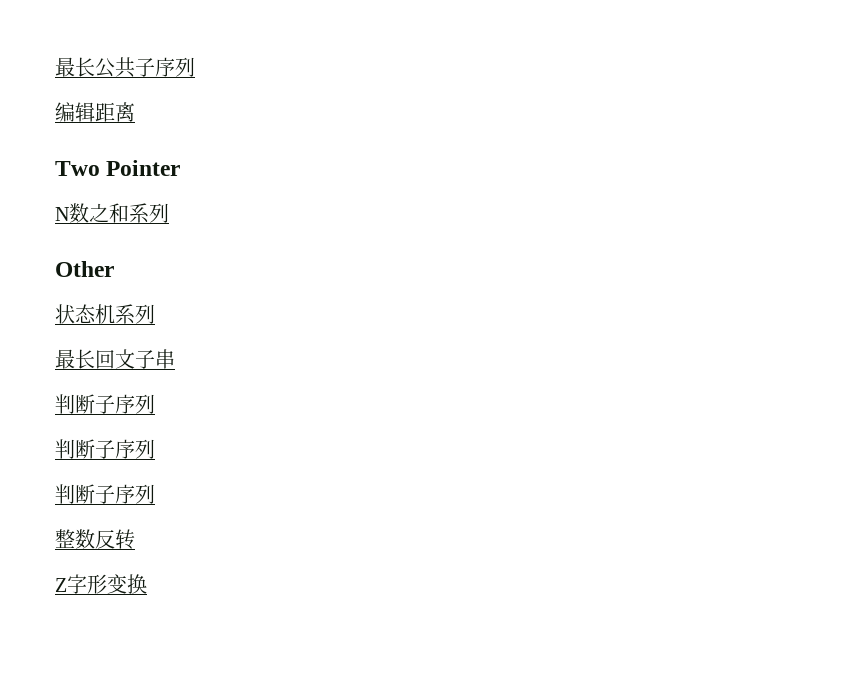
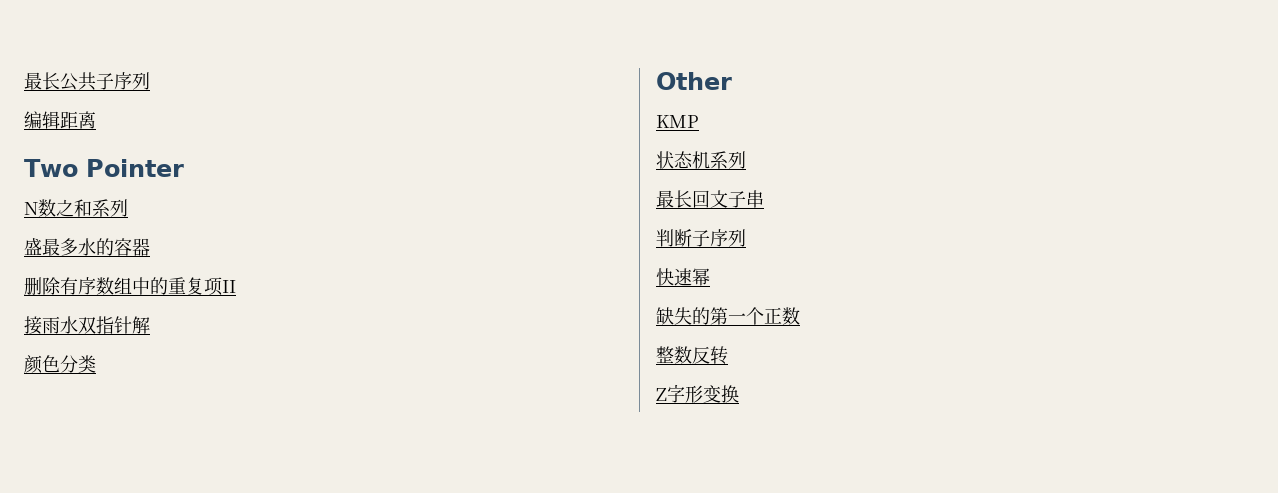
+ 盛最多水的容器
+ 删除有序数组中的重复项II
+ 接雨水双指针解
+ 颜色分类
+ KMP
  最长回文子串
  判断子序列
- 判断子序列
- 判断子序列
+ 快速幂
+ 缺失的第一个正数

